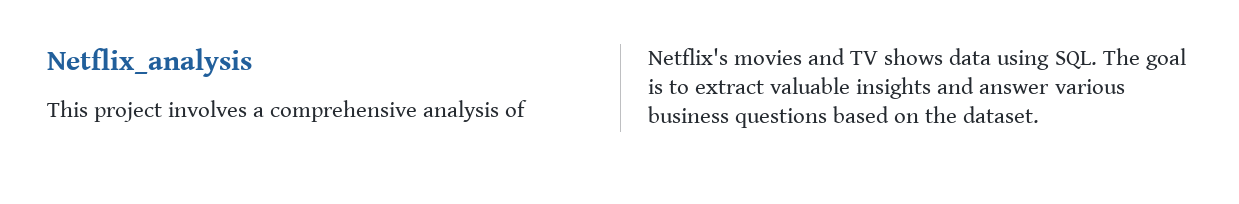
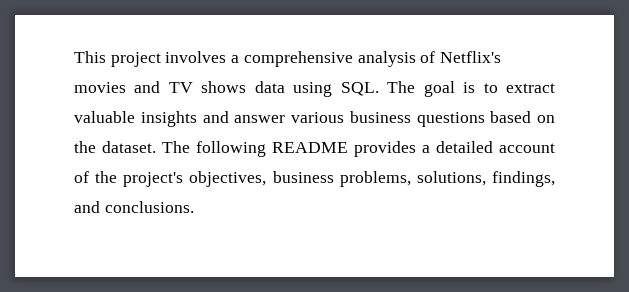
- Netflix_analysis
+ The following README provides a detailed account of the project's objectives, business problems, solutions, findings, and conclusions.

